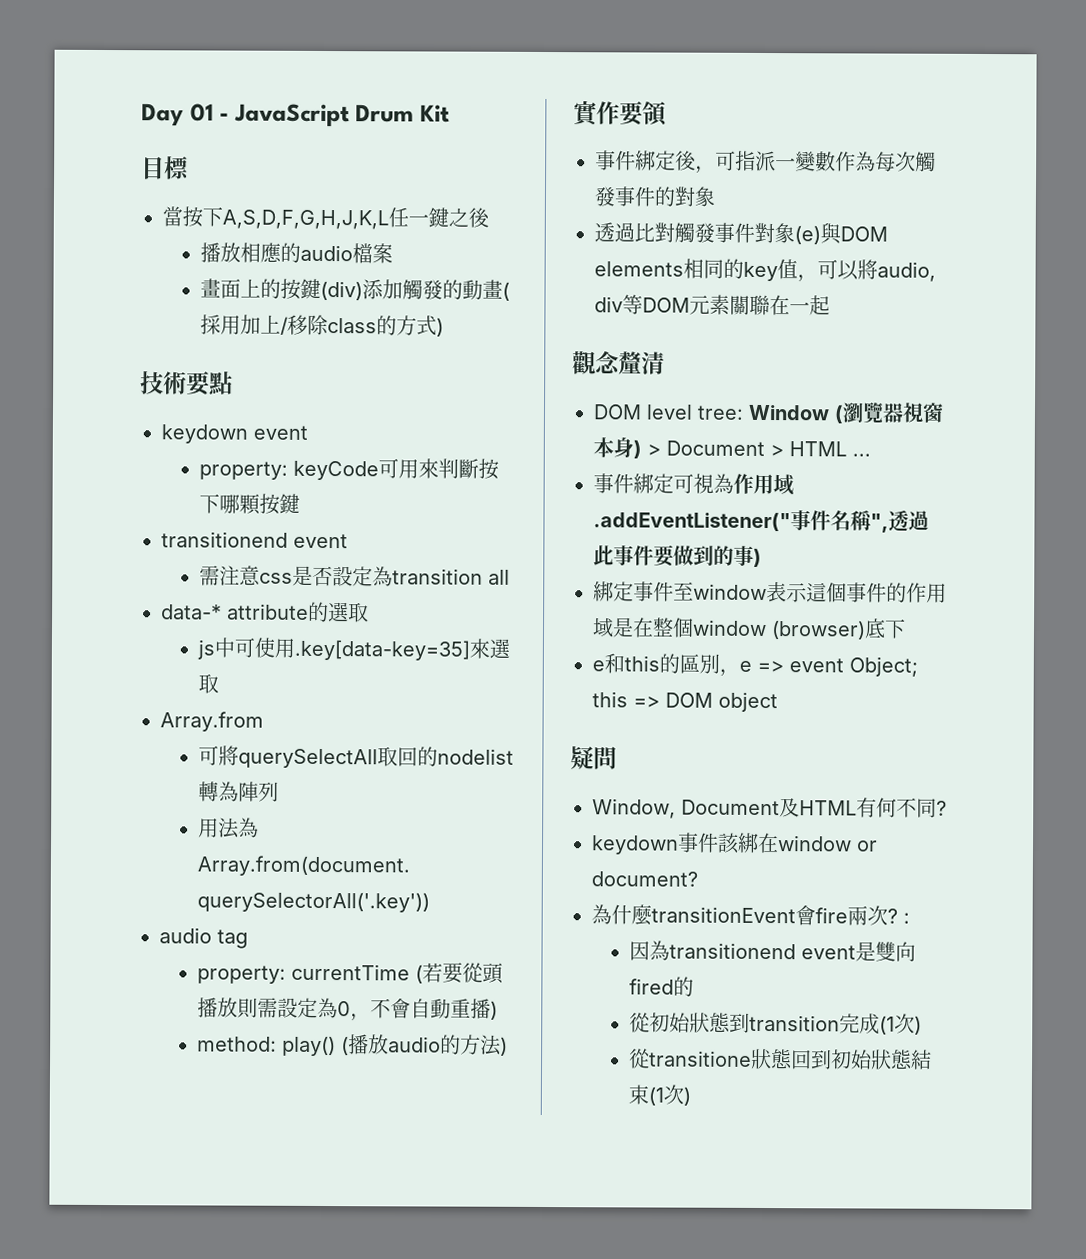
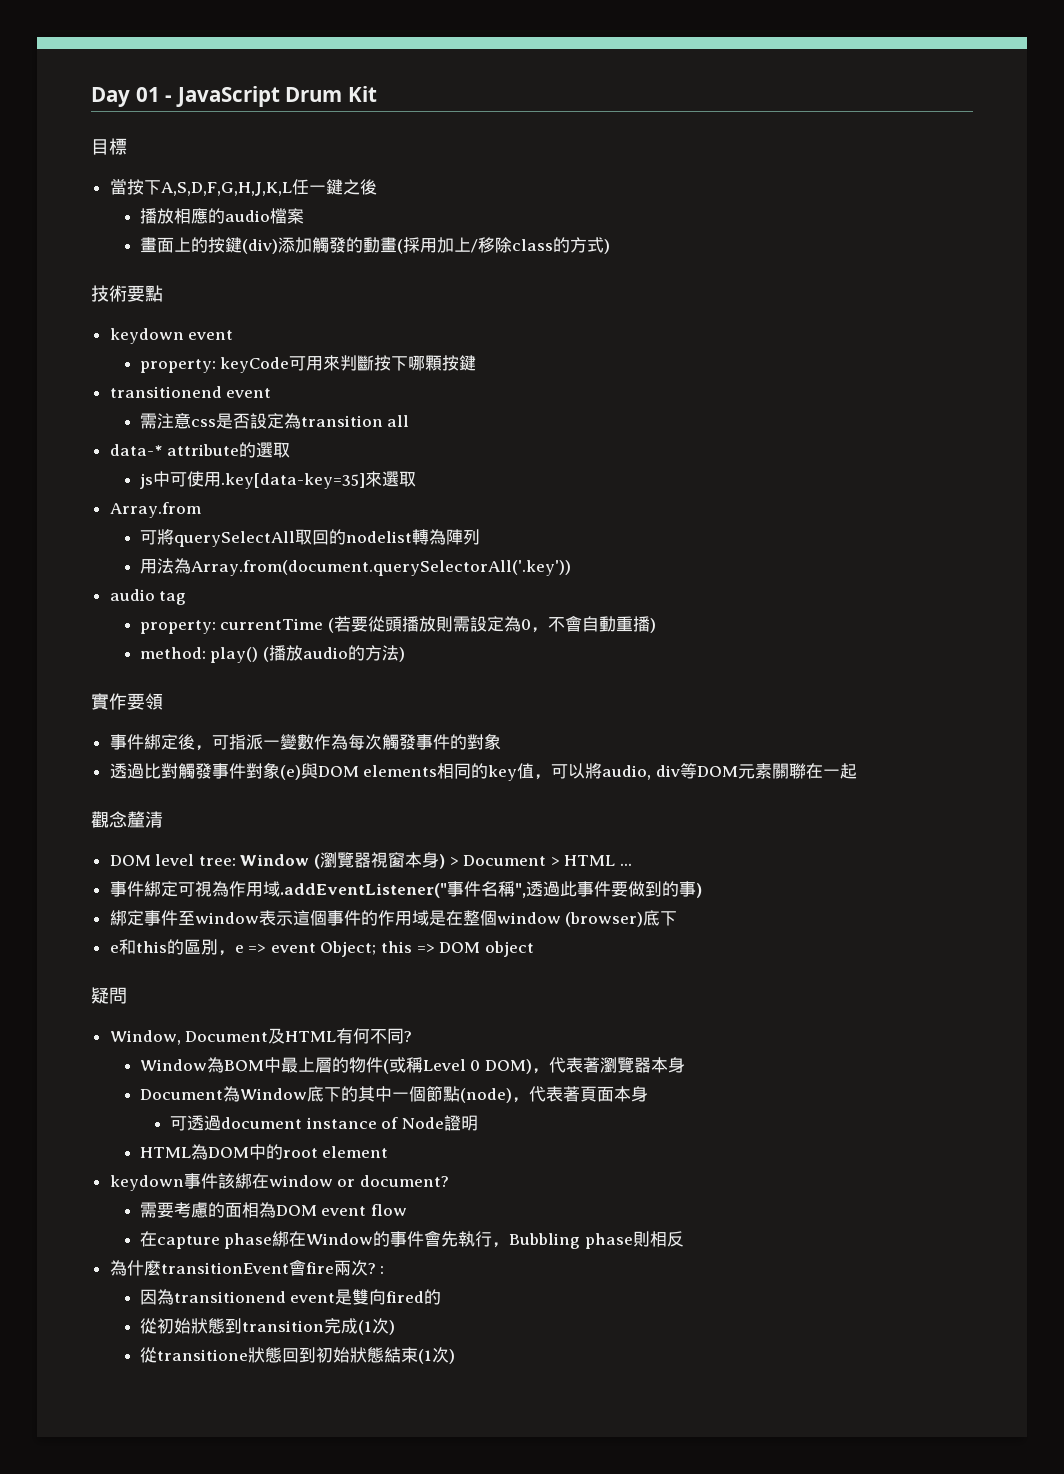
+ Window為BOM中最上層的物件(或稱Level 0 DOM)，代表著瀏覽器本身
+ Document為Window底下的其中一個節點(node)，代表著頁面本身
+ 可透過document instance of Node證明
+ HTML為DOM中的root element
+ 需要考慮的面相為DOM event flow
+ 在capture phase綁在Window的事件會先執行，Bubbling phase則相反

